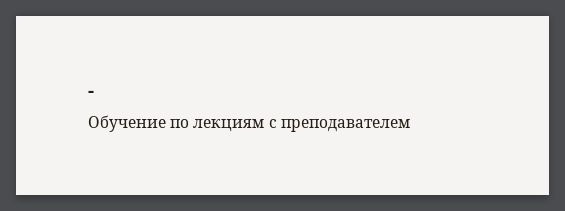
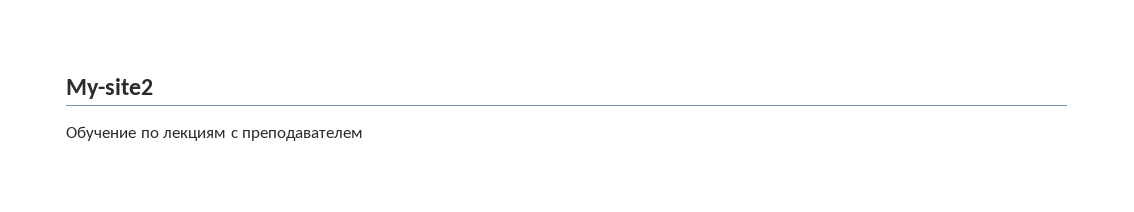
- -
+ My-site2

